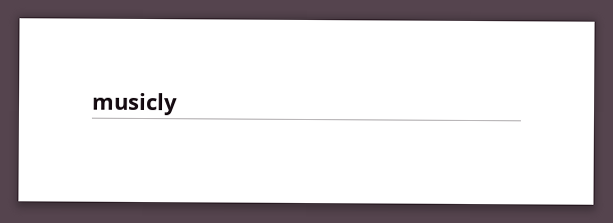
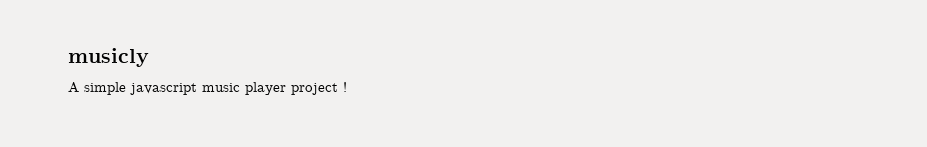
+ A simple javascript music player project !

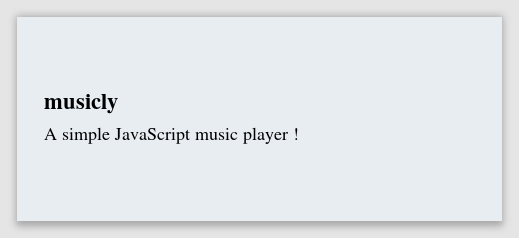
- A simple javascript music player project !
+ A simple JavaScript music player !

